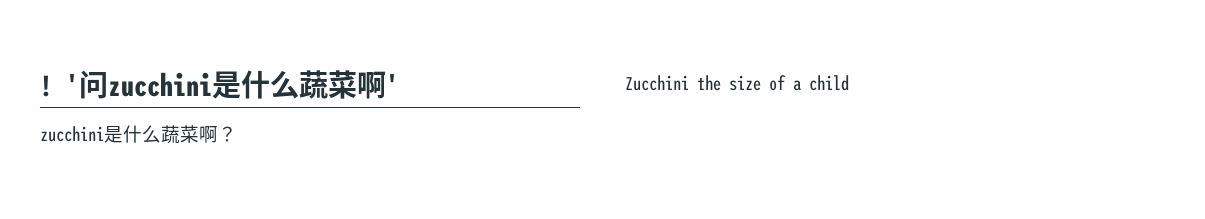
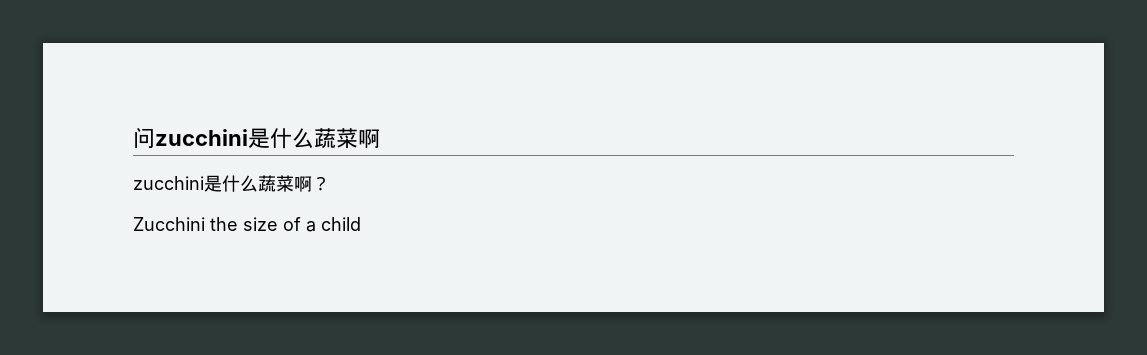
- ! '问zucchini是什么蔬菜啊'
+ 问zucchini是什么蔬菜啊

